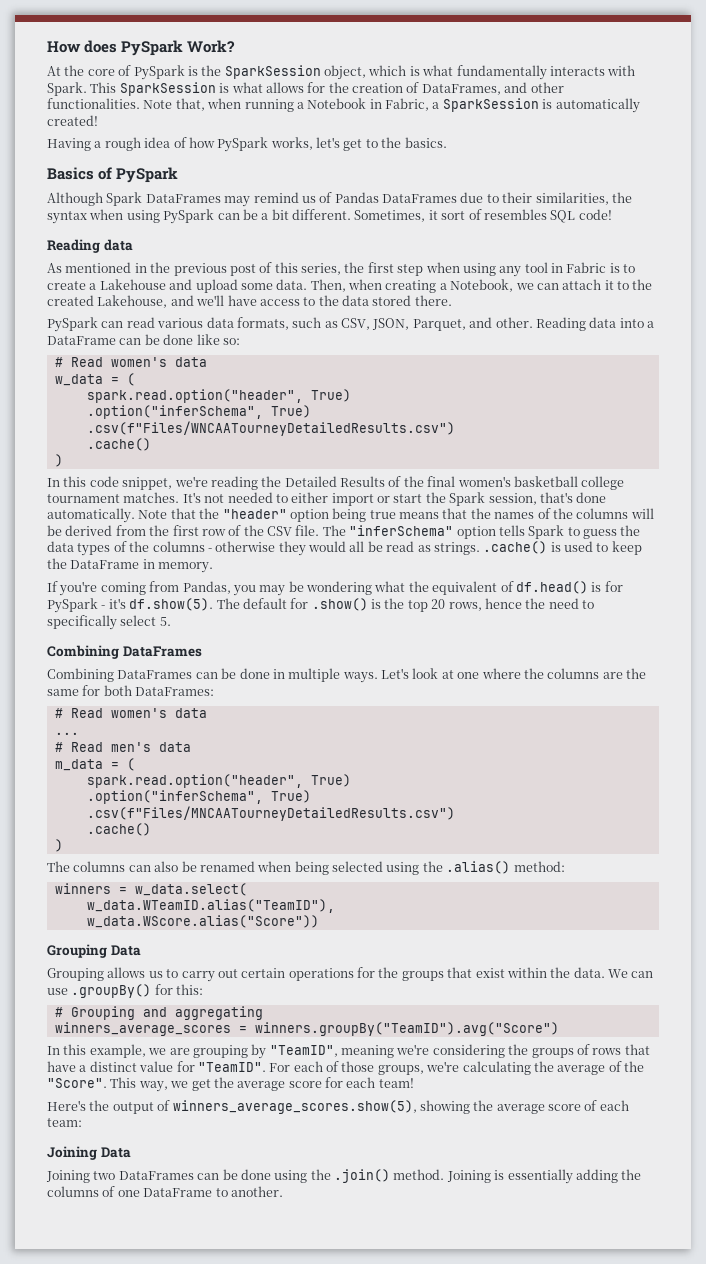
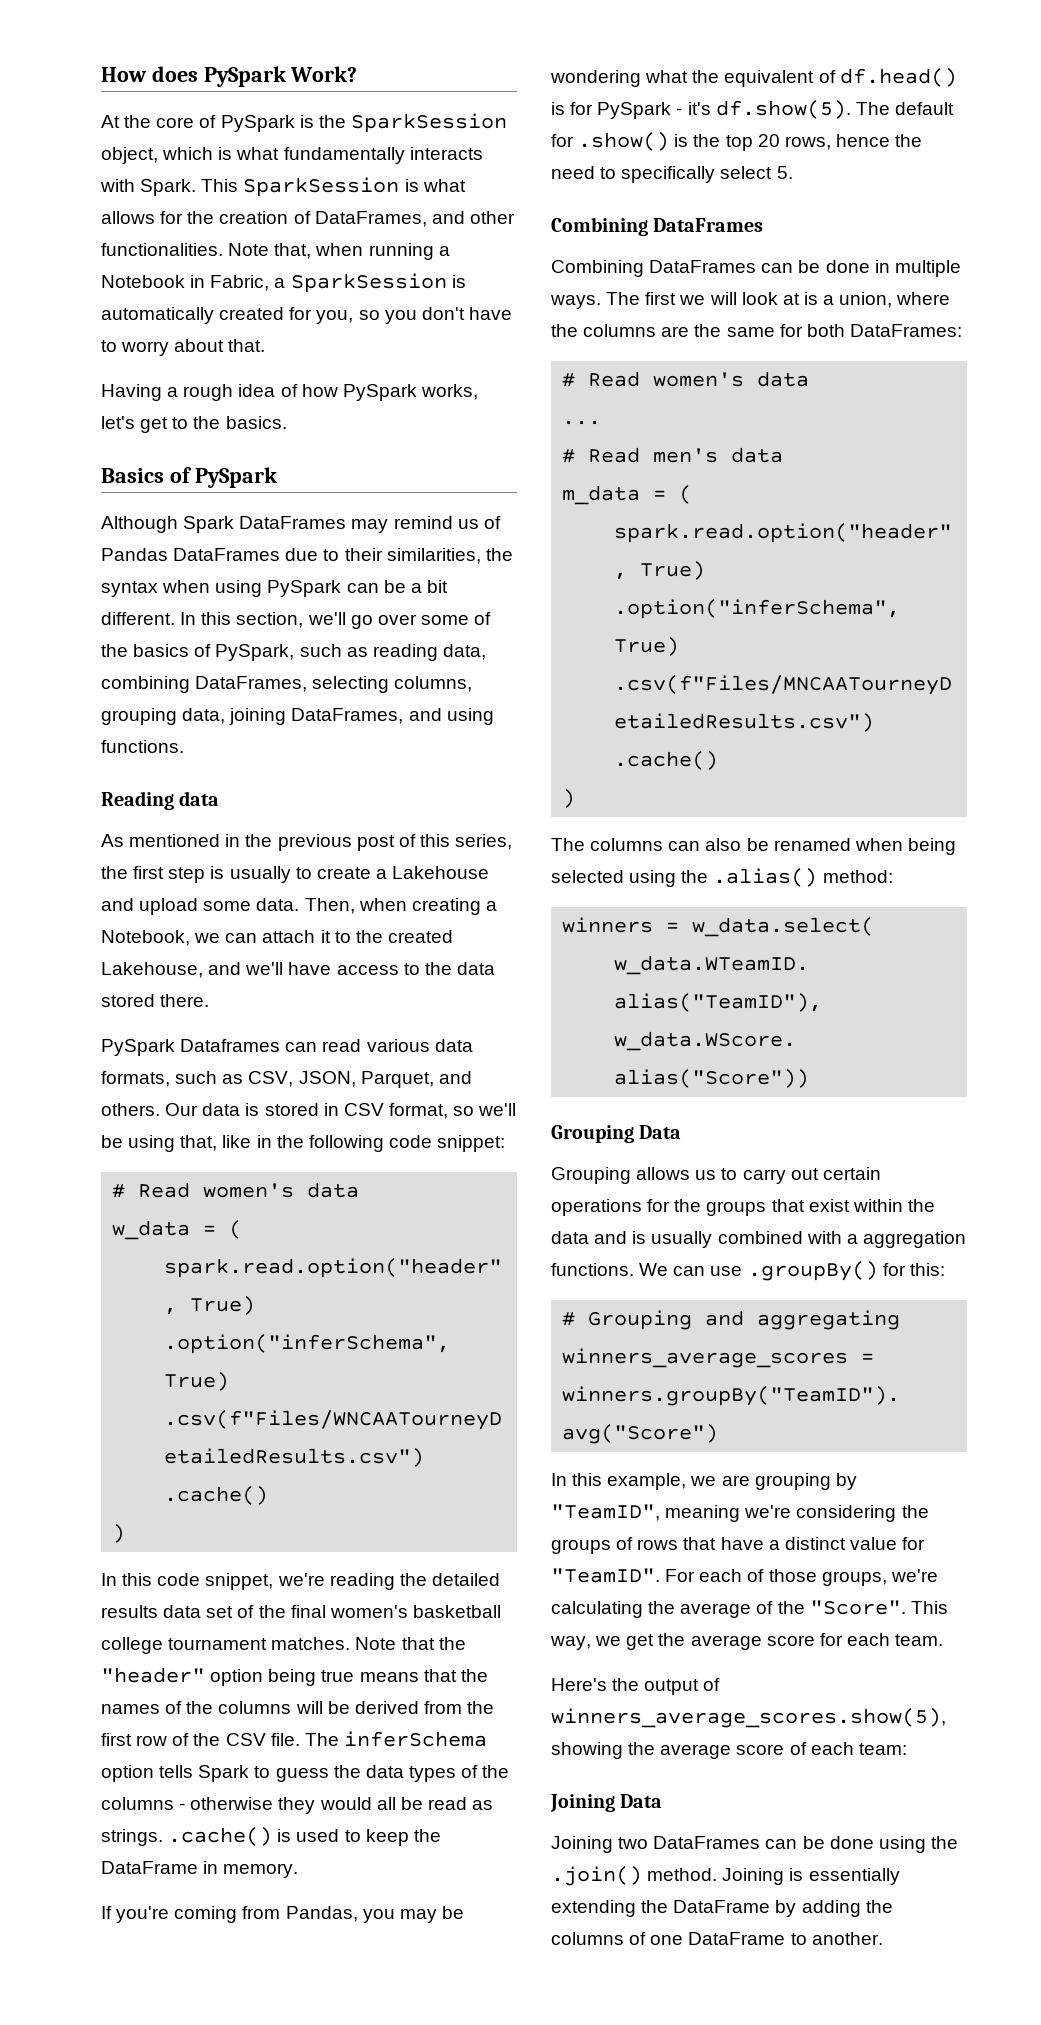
- Note that, when running a Notebook in Fabric, a SparkSession is automatically created!
+ Note that, when running a Notebook in Fabric, a SparkSession is automatically created for you, so you don't have to worry about that.
- Sometimes, it sort of resembles SQL code!
+ In this section, we'll go over some of the basics of PySpark, such as reading data, combining DataFrames, selecting columns, grouping data, joining DataFrames, and using functions.
- As mentioned in the previous post of this series, the first step when using any tool in Fabric is to create a Lakehouse and upload some data.
+ As mentioned in the previous post of this series, the first step is usually to create a Lakehouse and upload some data.
- PySpark can read various data formats, such as CSV, JSON, Parquet, and other. Reading data into a DataFrame can be done like so:
+ PySpark Dataframes can read various data formats, such as CSV, JSON, Parquet, and others. Our data is stored in CSV format, so we'll be using that, like in the following code snippet:
- In this code snippet, we're reading the Detailed Results of the final women's basketball college tournament matches.
+ In this code snippet, we're reading the detailed results data set of the final women's basketball college tournament matches.
- It's not needed to either import or start the Spark session, that's done automatically.
- The "inferSchema" option tells Spark to guess the data types of the columns - otherwise they would all be read as strings. .cache() is used to keep the DataFrame in memory.
+ The inferSchema option tells Spark to guess the data types of the columns - otherwise they would all be read as strings. .cache() is used to keep the DataFrame in memory.
- Let's look at one where the columns are the same for both DataFrames:
+ The first we will look at is a union, where the columns are the same for both DataFrames:
- Grouping allows us to carry out certain operations for the groups that exist within the data.
+ Grouping allows us to carry out certain operations for the groups that exist within the data and is usually combined with a aggregation functions.
- This way, we get the average score for each team!
+ This way, we get the average score for each team.
- Joining is essentially adding the columns of one DataFrame to another.
+ Joining is essentially extending the DataFrame by adding the columns of one DataFrame to another.

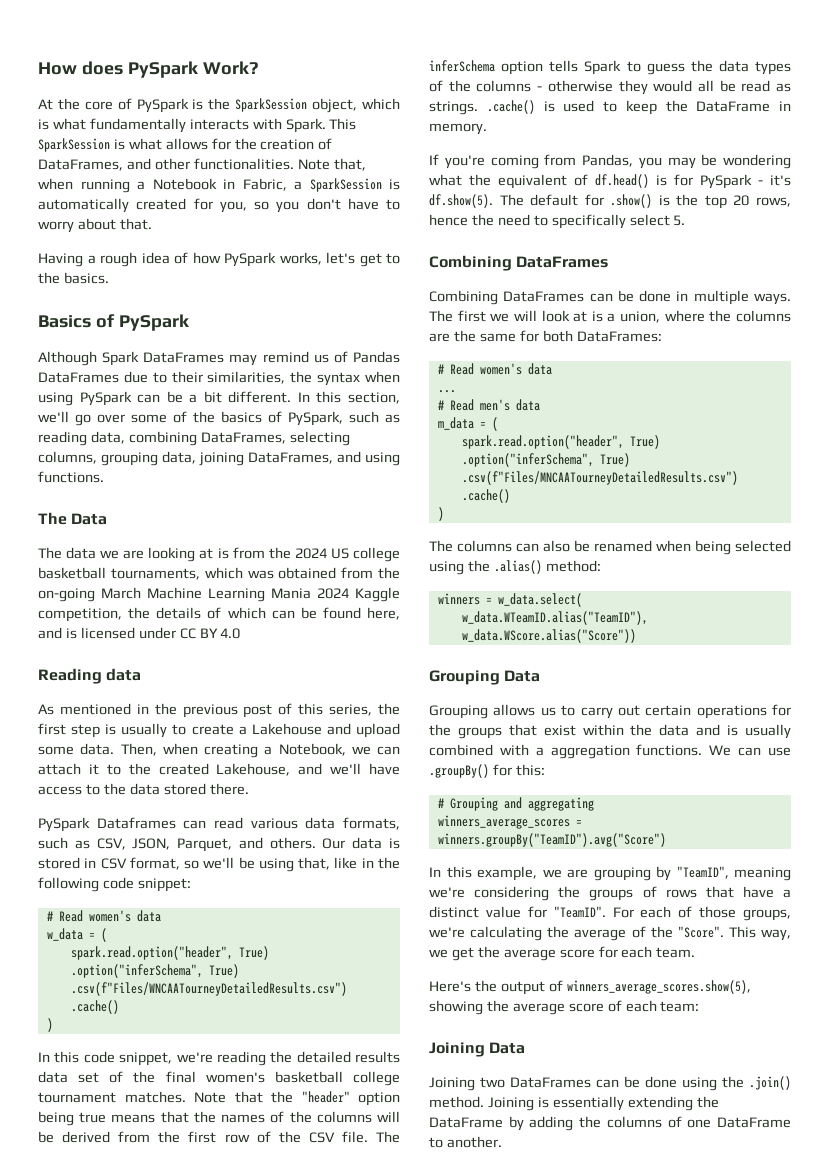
+ The Data
+ The data we are looking at is from the 2024 US college basketball tournaments, which was obtained from the on-going March Machine Learning Mania 2024 Kaggle competition, the details of which can be found here, and is licensed under CC BY 4.0

